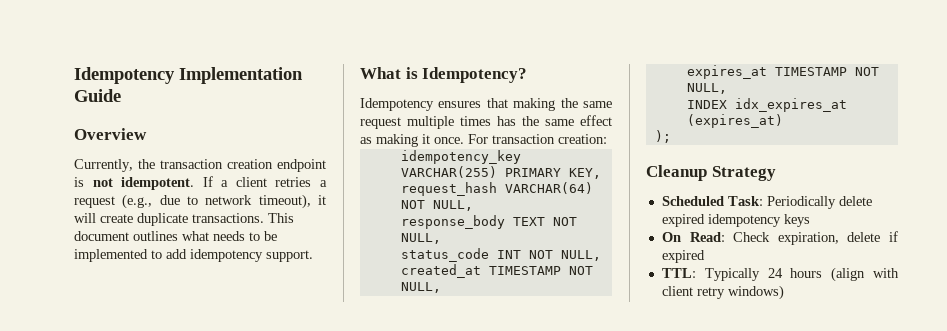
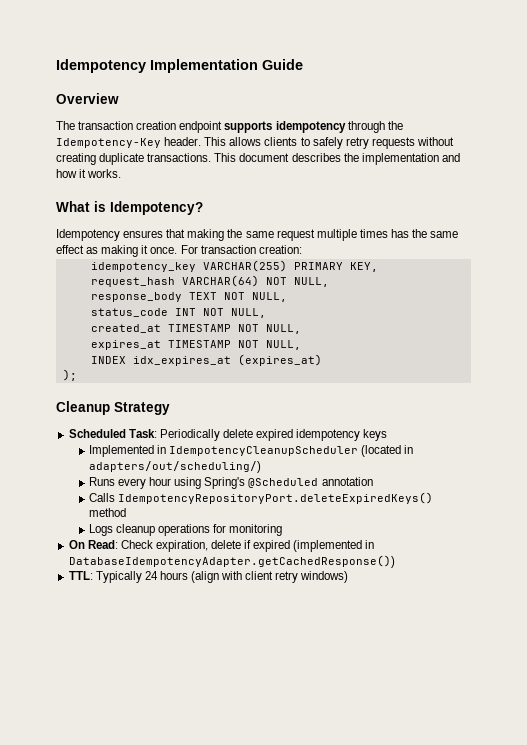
- Currently, the transaction creation endpoint is not idempotent. If a client retries a request (e.g., due to network timeout), it will create duplicate transactions. This document outlines what needs to be implemented to add idempotency support.
+ The transaction creation endpoint supports idempotency through the Idempotency-Key header. This allows clients to safely retry requests without creating duplicate transactions. This document describes the implementation and how it works.
+ Implemented in IdempotencyCleanupScheduler (located in adapters/out/scheduling/)
+ Runs every hour using Spring's @Scheduled annotation
+ Calls IdempotencyRepositoryPort.deleteExpiredKeys() method
+ Logs cleanup operations for monitoring
- On Read: Check expiration, delete if expired
+ On Read: Check expiration, delete if expired (implemented in DatabaseIdempotencyAdapter.getCachedResponse())

